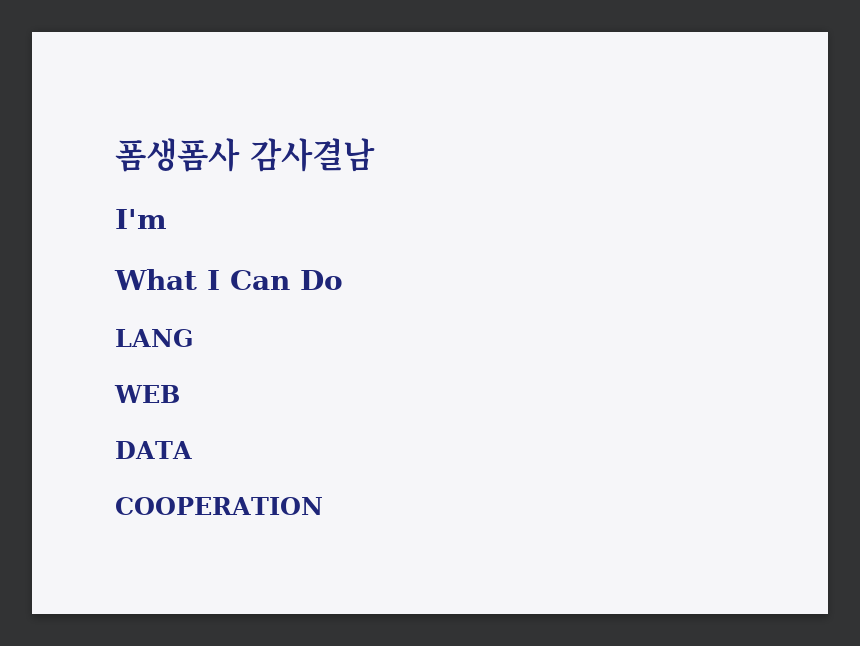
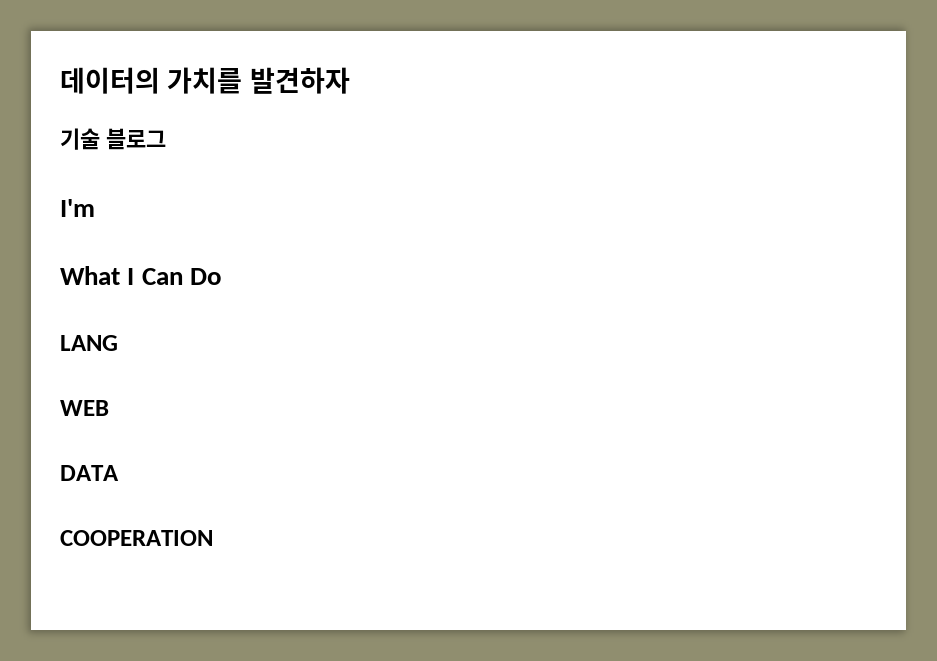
- 폼생폼사 감사결남
+ 데이터의 가치를 발견하자
+ 기술 블로그

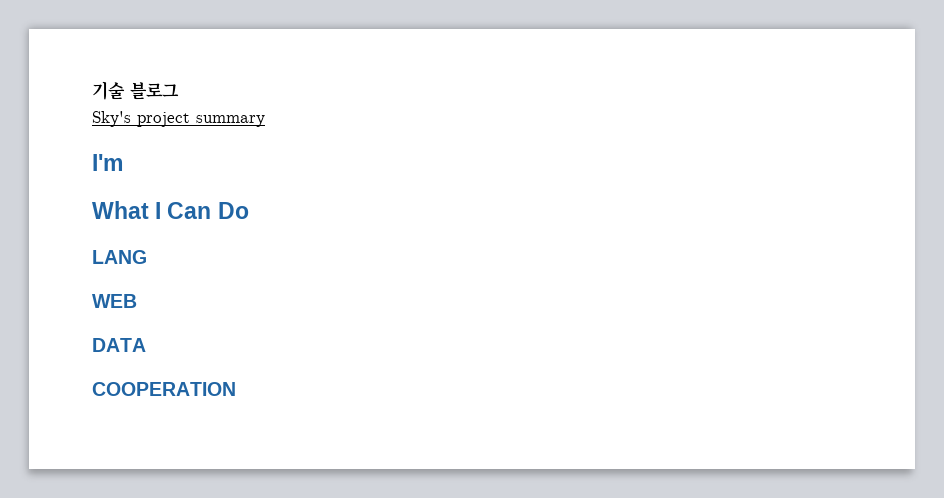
- 데이터의 가치를 발견하자
+ Sky's project summary

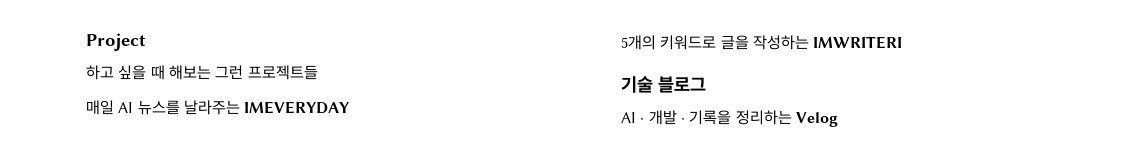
+ Project
+ 하고 싶을 때 해보는 그런 프로젝트들
+ 매일 AI 뉴스를 날라주는 IMEVERYDAY
+ 5개의 키워드로 글을 작성하는 IMWRITERI
  기술 블로그
- Sky's project summary
- I'm
- What I Can Do
- LANG
- WEB
- DATA
- COOPERATION
+ AI · 개발 · 기록을 정리하는 Velog

